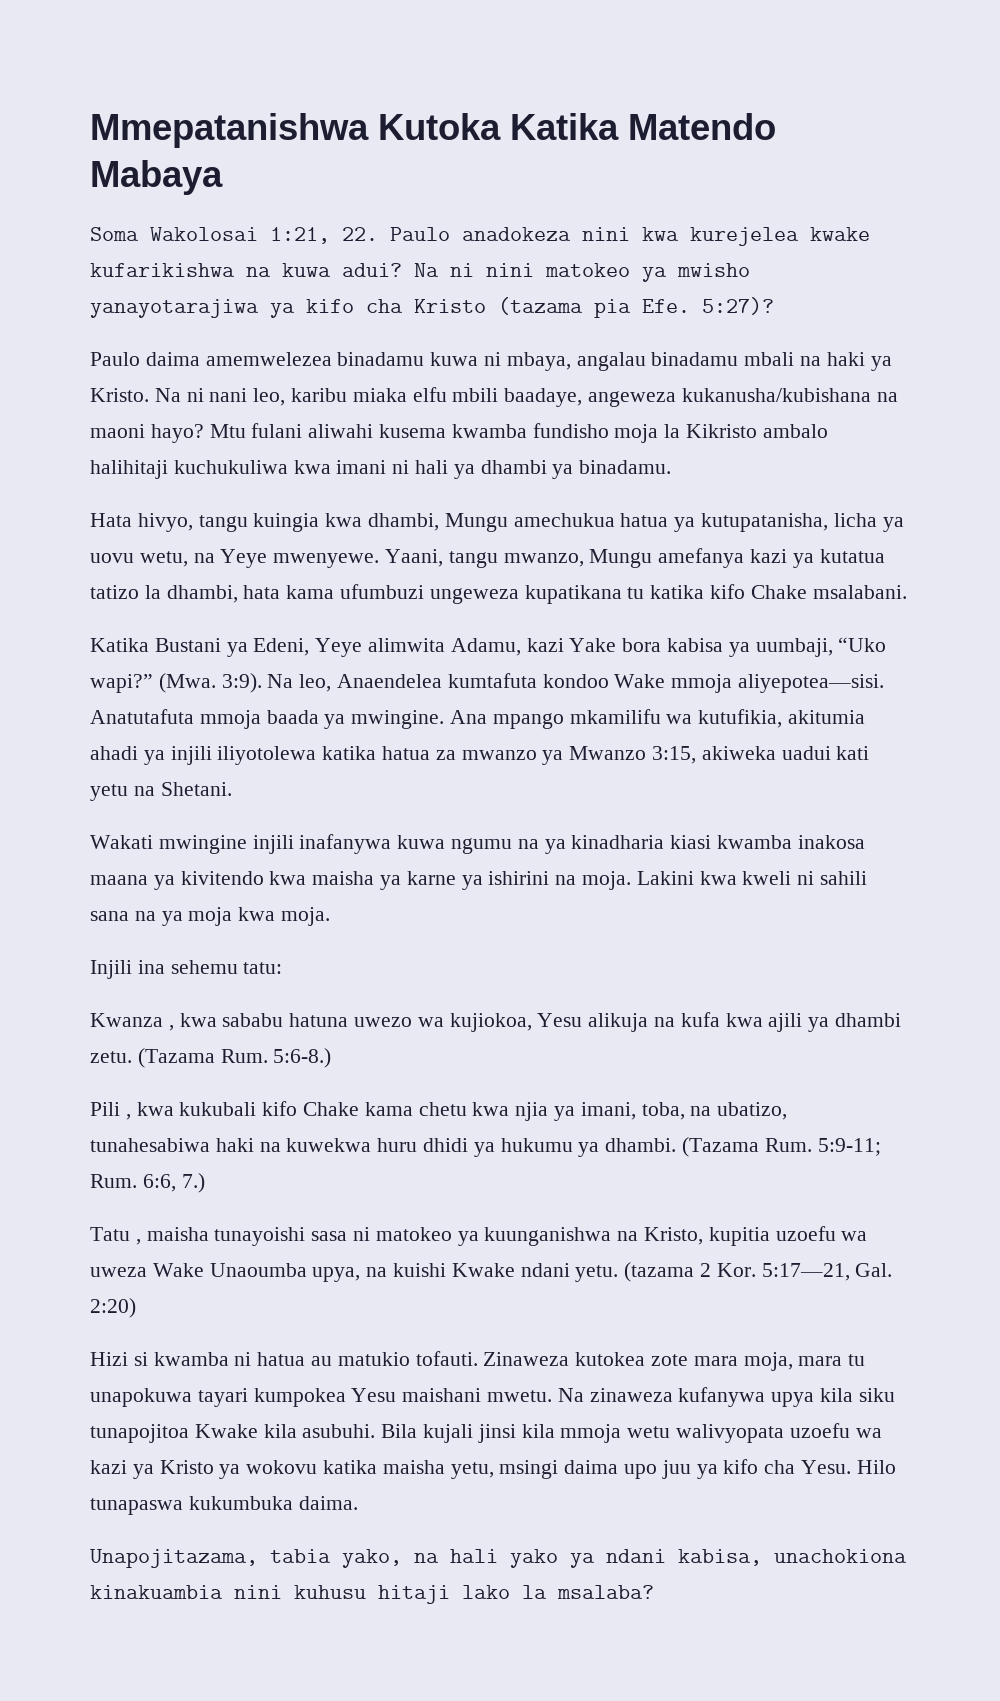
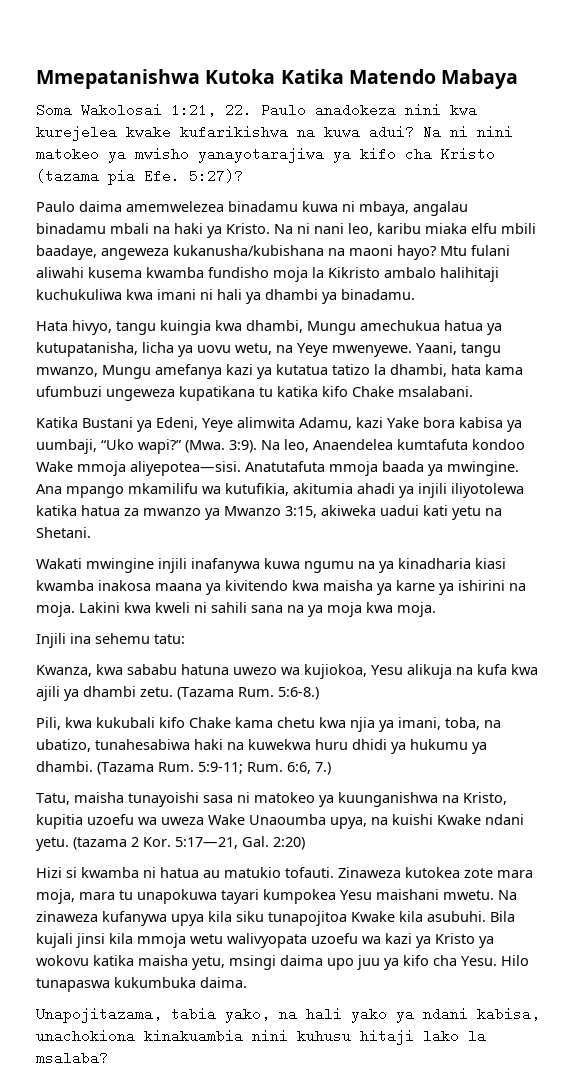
- Kwanza , kwa sababu hatuna uwezo wa kujiokoa, Yesu alikuja na kufa kwa ajili ya dhambi zetu.
+ Kwanza, kwa sababu hatuna uwezo wa kujiokoa, Yesu alikuja na kufa kwa ajili ya dhambi zetu.
- Pili , kwa kukubali kifo Chake kama chetu kwa njia ya imani, toba, na ubatizo, tunahesabiwa haki na kuwekwa huru dhidi ya hukumu ya dhambi.
+ Pili, kwa kukubali kifo Chake kama chetu kwa njia ya imani, toba, na ubatizo, tunahesabiwa haki na kuwekwa huru dhidi ya hukumu ya dhambi.
- Tatu , maisha tunayoishi sasa ni matokeo ya kuunganishwa na Kristo, kupitia uzoefu wa uweza Wake Unaoumba upya, na kuishi Kwake ndani yetu.
+ Tatu, maisha tunayoishi sasa ni matokeo ya kuunganishwa na Kristo, kupitia uzoefu wa uweza Wake Unaoumba upya, na kuishi Kwake ndani yetu.

